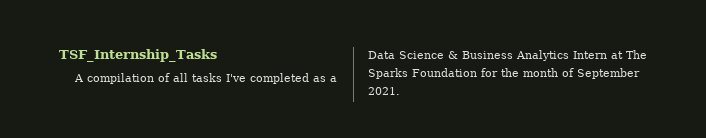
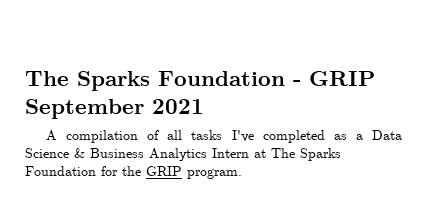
- TSF_Internship_Tasks
+ The Sparks Foundation - GRIP September 2021
- A compilation of all tasks I've completed as a Data Science & Business Analytics Intern at The Sparks Foundation for the month of September 2021.
+ A compilation of all tasks I've completed as a Data Science & Business Analytics Intern at The Sparks Foundation for the GRIP program.

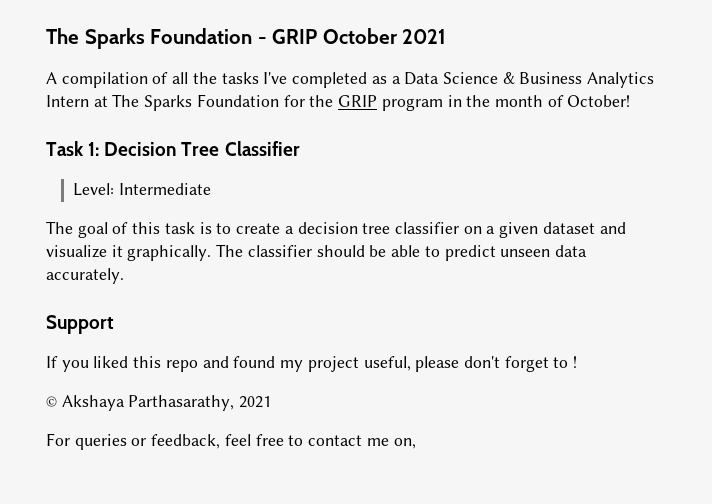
- The Sparks Foundation - GRIP September 2021
+ The Sparks Foundation - GRIP October 2021
- A compilation of all tasks I've completed as a Data Science & Business Analytics Intern at The Sparks Foundation for the GRIP program.
+ A compilation of all the tasks I've completed as a Data Science & Business Analytics Intern at The Sparks Foundation for the GRIP program in the month of October!
+ Task 1: Decision Tree Classifier
+ Level: Intermediate
+ The goal of this task is to create a decision tree classifier on a given dataset and visualize it graphically. The classifier should be able to predict unseen data accurately.
+ Support
+ If you liked this repo and found my project useful, please don't forget to !
+ © Akshaya Parthasarathy, 2021
+ For queries or feedback, feel free to contact me on,

